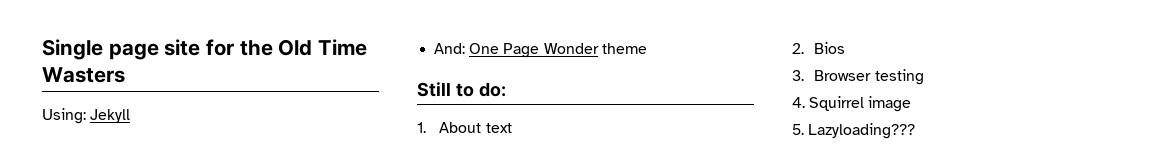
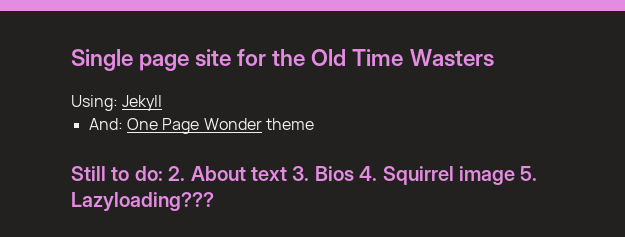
- Still to do:
- 1. About text
- 2. Bios
- 3. Browser testing
- 4. Squirrel image
- 5. Lazyloading???
+ Still to do: 2. About text 3. Bios 4. Squirrel image 5. Lazyloading???

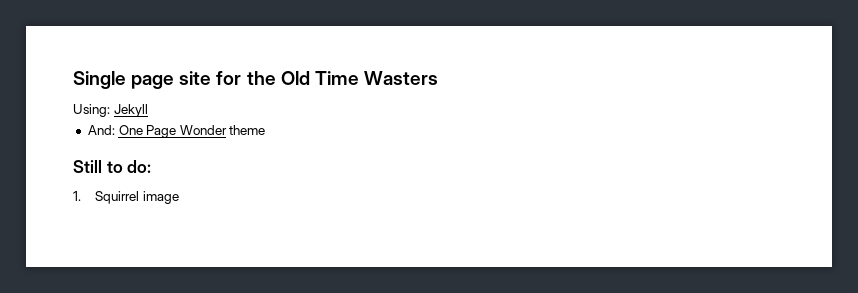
- Still to do: 2. About text 3. Bios 4. Squirrel image 5. Lazyloading???
+ Still to do:
+ 1. Squirrel image

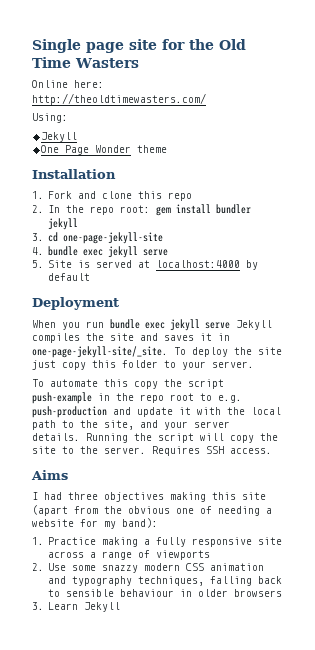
+ Online here: http://theoldtimewasters.com/
- Using: Jekyll
+ Using:
+ Jekyll
- And: One Page Wonder theme
+ One Page Wonder theme
- Still to do:
- 1. Squirrel image
+ Installation
+ 1. Fork and clone this repo
+ 2. In the repo root: gem install bundler jekyll
+ 3. cd one-page-jekyll-site
+ 4. bundle exec jekyll serve
+ 5. Site is served at localhost:4000 by default
+ Deployment
+ When you run bundle exec jekyll serve Jekyll compiles the site and saves it in one-page-jekyll-site/_site. To deploy the site just copy this folder to your server.
+ To automate this copy the script push-example in the repo root to e.g. push-production and update it with the local path to the site, and your server details. Running the script will copy the site to the server. Requires SSH access.
+ Aims
+ I had three objectives making this site (apart from the obvious one of needing a website for my band):
+ 1. Practice making a fully responsive site across a range of viewports
+ 2. Use some snazzy modern CSS animation and typography techniques, falling back to sensible behaviour in older browsers
+ 3. Learn Jekyll

